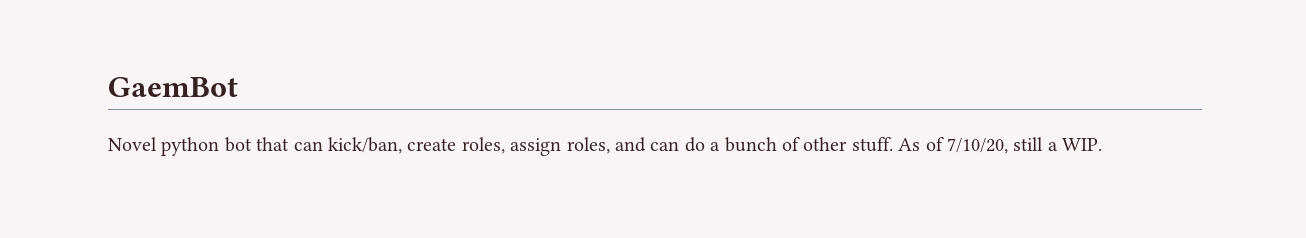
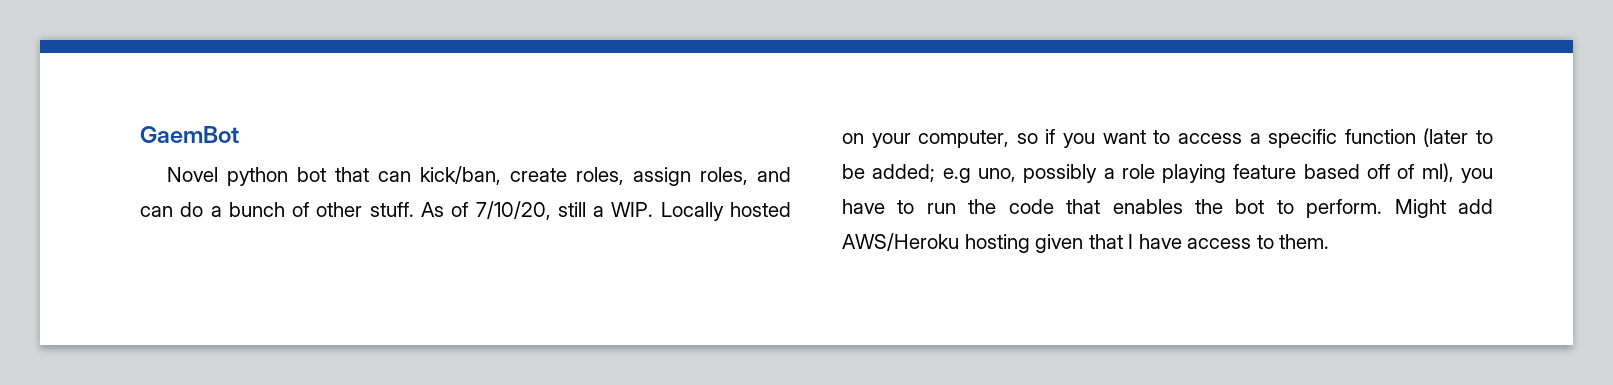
- As of 7/10/20, still a WIP.
+ As of 7/10/20, still a WIP. Locally hosted on your computer, so if you want to access a specific function (later to be added; e.g uno, possibly a role playing feature based off of ml), you have to run the code that enables the bot to perform. Might add AWS/Heroku hosting given that I have access to them.

